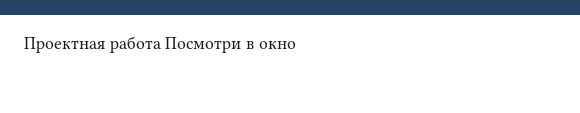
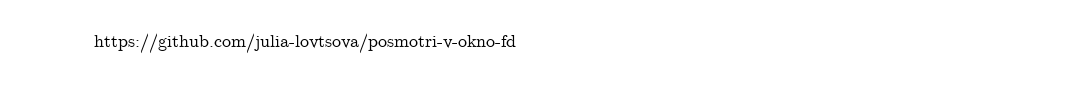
- Проектная работа Посмотри в окно
+ https://github.com/julia-lovtsova/posmotri-v-okno-fd

